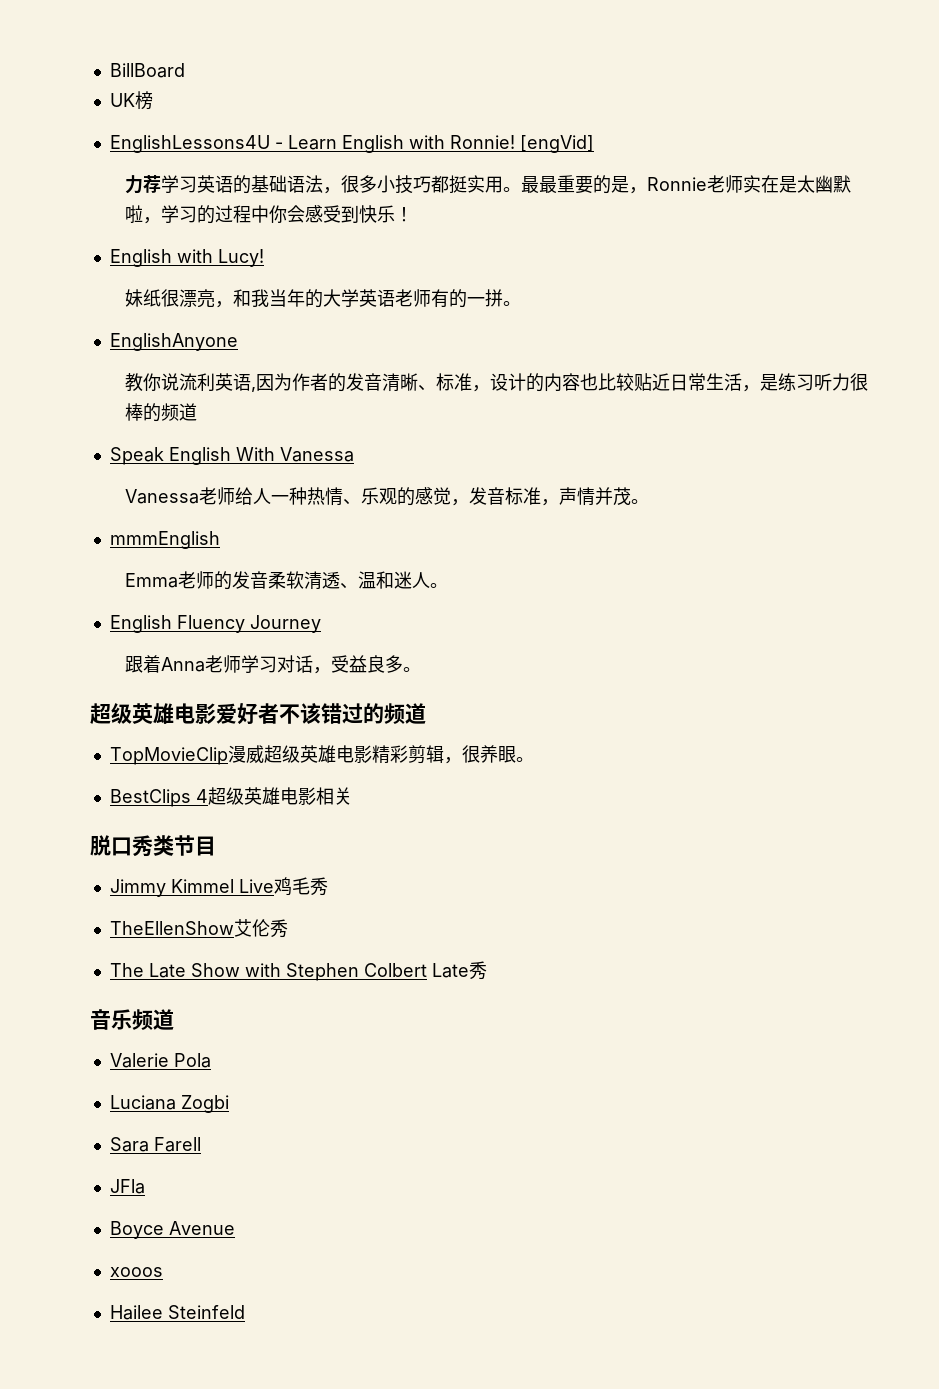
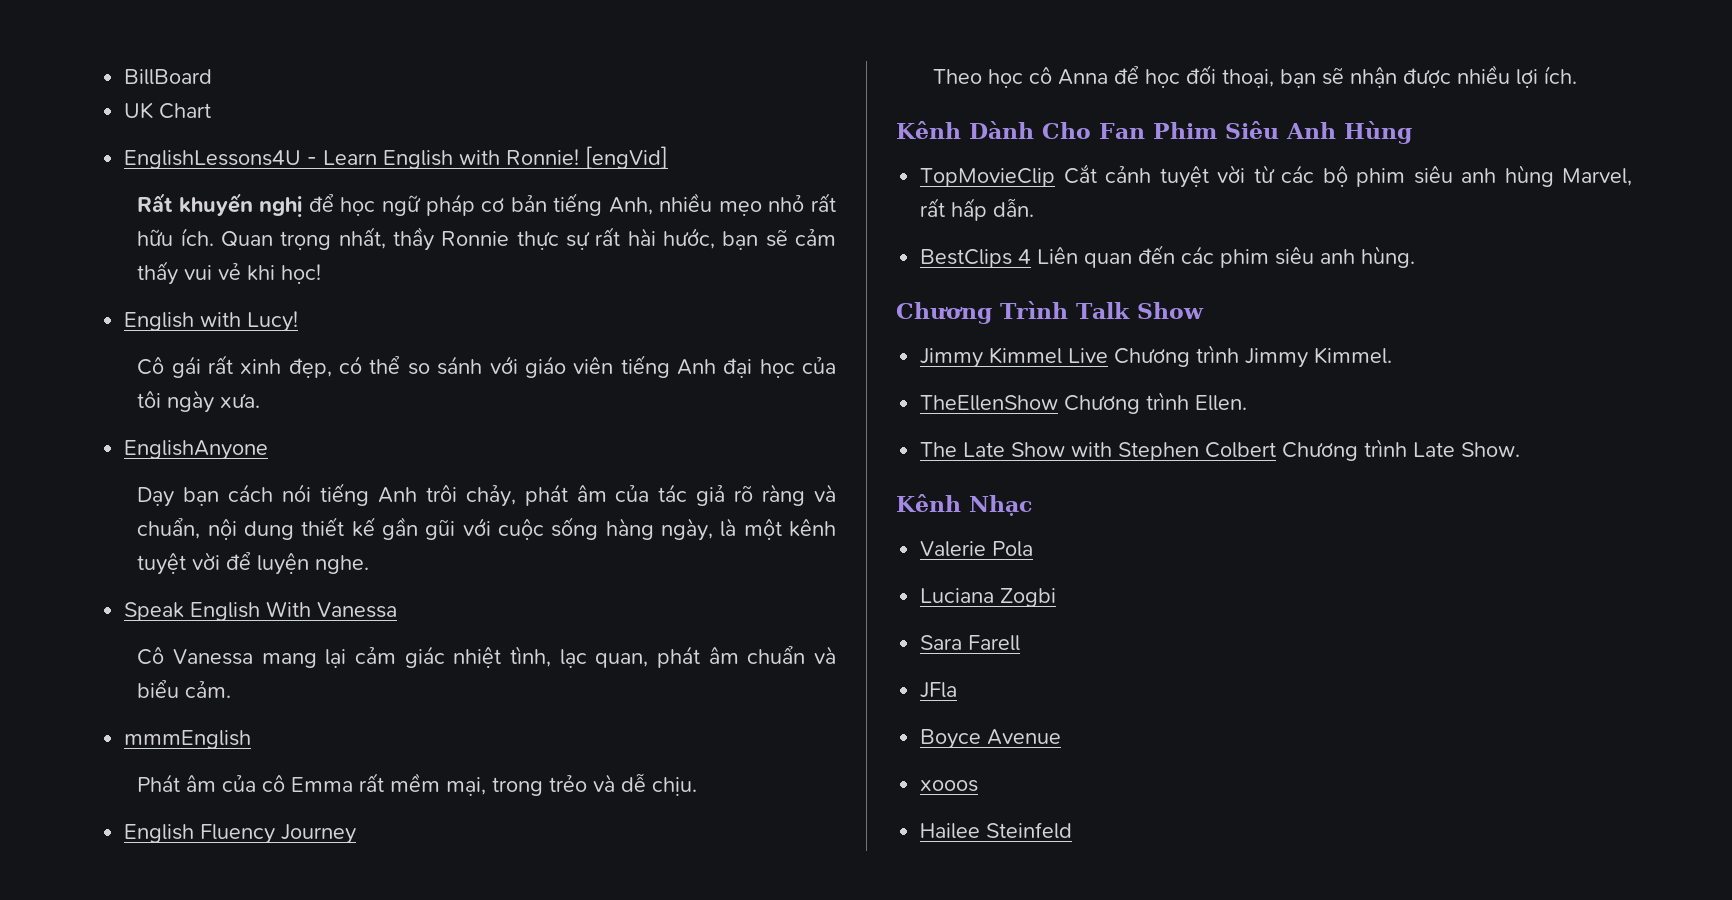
- UK榜
+ UK Chart
- 力荐学习英语的基础语法，很多小技巧都挺实用。最最重要的是，Ronnie老师实在是太幽默啦，学习的过程中你会感受到快乐！
+ Rất khuyến nghị để học ngữ pháp cơ bản tiếng Anh, nhiều mẹo nhỏ rất hữu ích. Quan trọng nhất, thầy Ronnie thực sự rất hài hước, bạn sẽ cảm thấy vui vẻ khi học!
  English with Lucy!
- 妹纸很漂亮，和我当年的大学英语老师有的一拼。
+ Cô gái rất xinh đẹp, có thể so sánh với giáo viên tiếng Anh đại học của tôi ngày xưa.
  EnglishAnyone
- 教你说流利英语,因为作者的发音清晰、标准，设计的内容也比较贴近日常生活，是练习听力很棒的频道
+ Dạy bạn cách nói tiếng Anh trôi chảy, phát âm của tác giả rõ ràng và chuẩn, nội dung thiết kế gần gũi với cuộc sống hàng ngày, là một kênh tuyệt vời để luyện nghe.
  Speak English With Vanessa
- Vanessa老师给人一种热情、乐观的感觉，发音标准，声情并茂。
+ Cô Vanessa mang lại cảm giác nhiệt tình, lạc quan, phát âm chuẩn và biểu cảm.
  mmmEnglish
- Emma老师的发音柔软清透、温和迷人。
+ Phát âm của cô Emma rất mềm mại, trong trẻo và dễ chịu.
  English Fluency Journey
- 跟着Anna老师学习对话，受益良多。
- 超级英雄电影爱好者不该错过的频道
- TopMovieClip漫威超级英雄电影精彩剪辑，很养眼。
- BestClips 4超级英雄电影相关
- 脱口秀类节目
- Jimmy Kimmel Live鸡毛秀
- TheEllenShow艾伦秀
+ Theo học cô Anna để học đối thoại, bạn sẽ nhận được nhiều lợi ích.
+ Kênh Dành Cho Fan Phim Siêu Anh Hùng
+ TopMovieClip Cắt cảnh tuyệt vời từ các bộ phim siêu anh hùng Marvel, rất hấp dẫn.
+ BestClips 4 Liên quan đến các phim siêu anh hùng.
+ Chương Trình Talk Show
+ Jimmy Kimmel Live Chương trình Jimmy Kimmel.
+ TheEllenShow Chương trình Ellen.
- The Late Show with Stephen Colbert Late秀
- 音乐频道
+ The Late Show with Stephen Colbert Chương trình Late Show.
+ Kênh Nhạc

